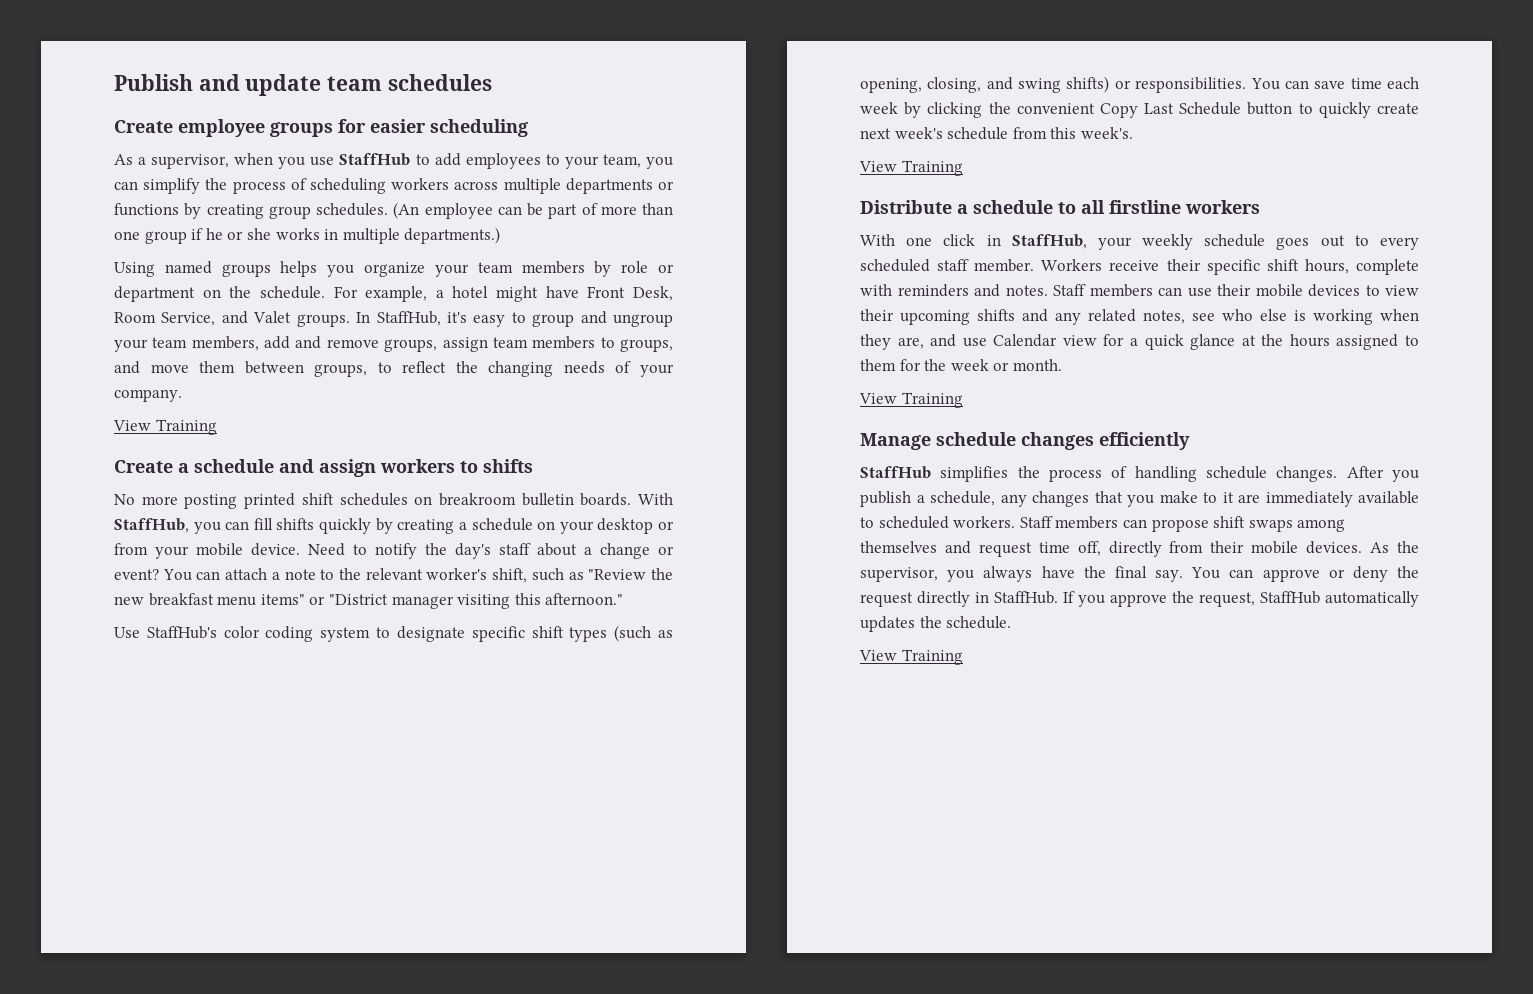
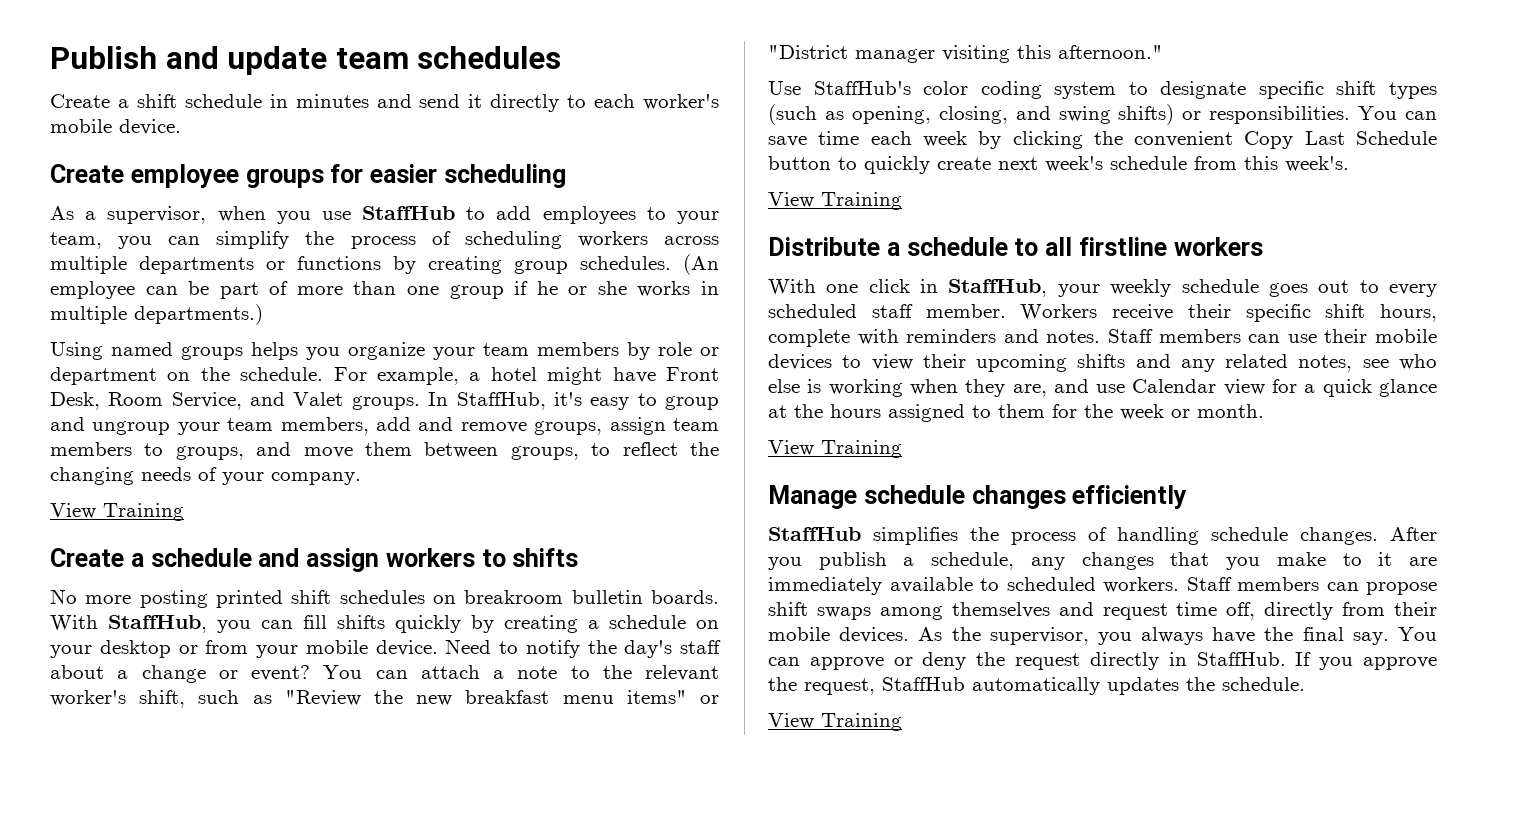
+ Create a shift schedule in minutes and send it directly to each worker's mobile device.

